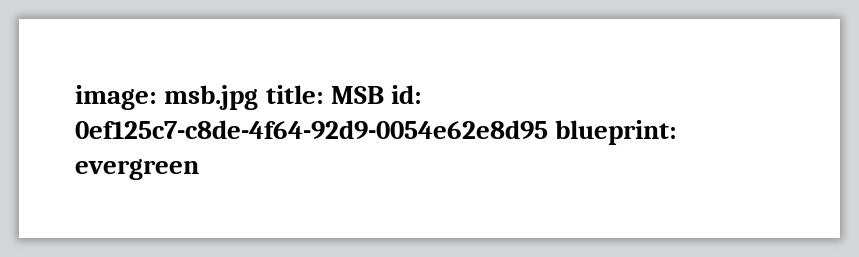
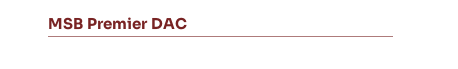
- image: msb.jpg title: MSB id: 0ef125c7-c8de-4f64-92d9-0054e62e8d95 blueprint: evergreen
+ MSB Premier DAC

